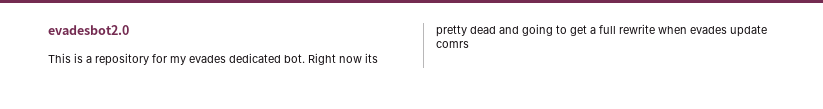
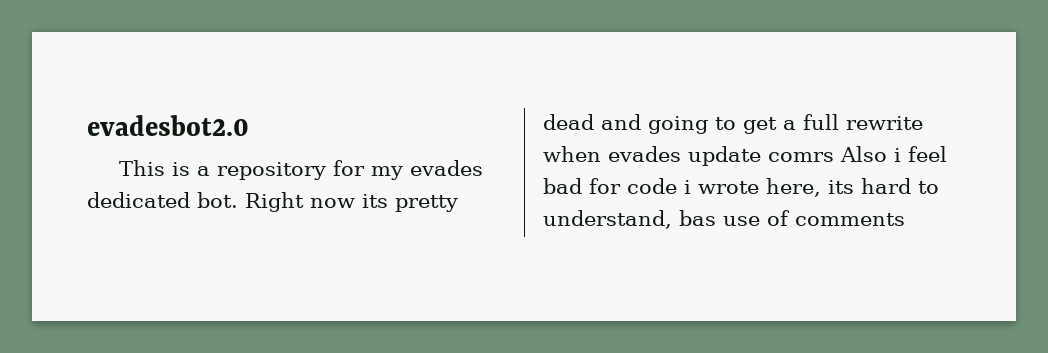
- Right now its pretty dead and going to get a full rewrite when evades update comrs
+ Right now its pretty dead and going to get a full rewrite when evades update comrs Also i feel bad for code i wrote here, its hard to understand, bas use of comments

